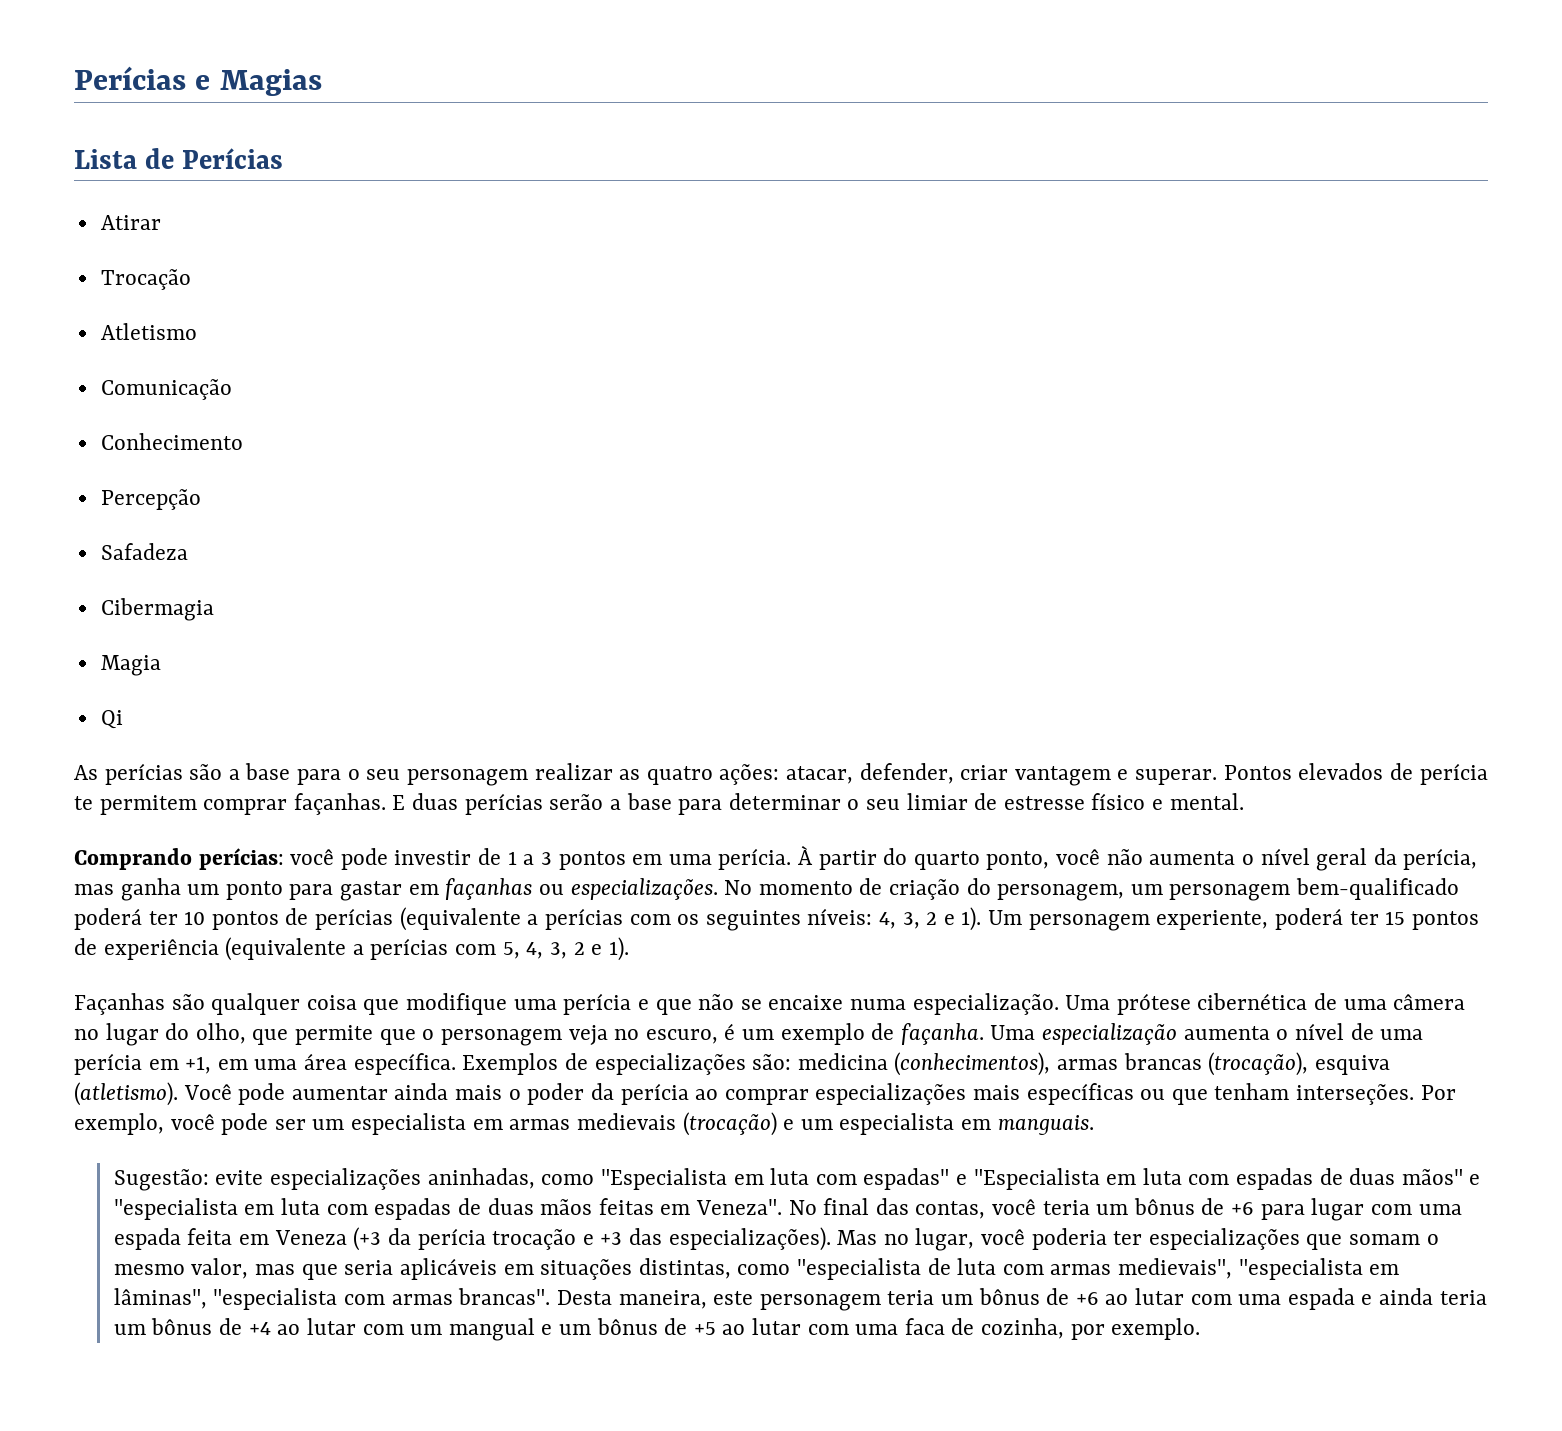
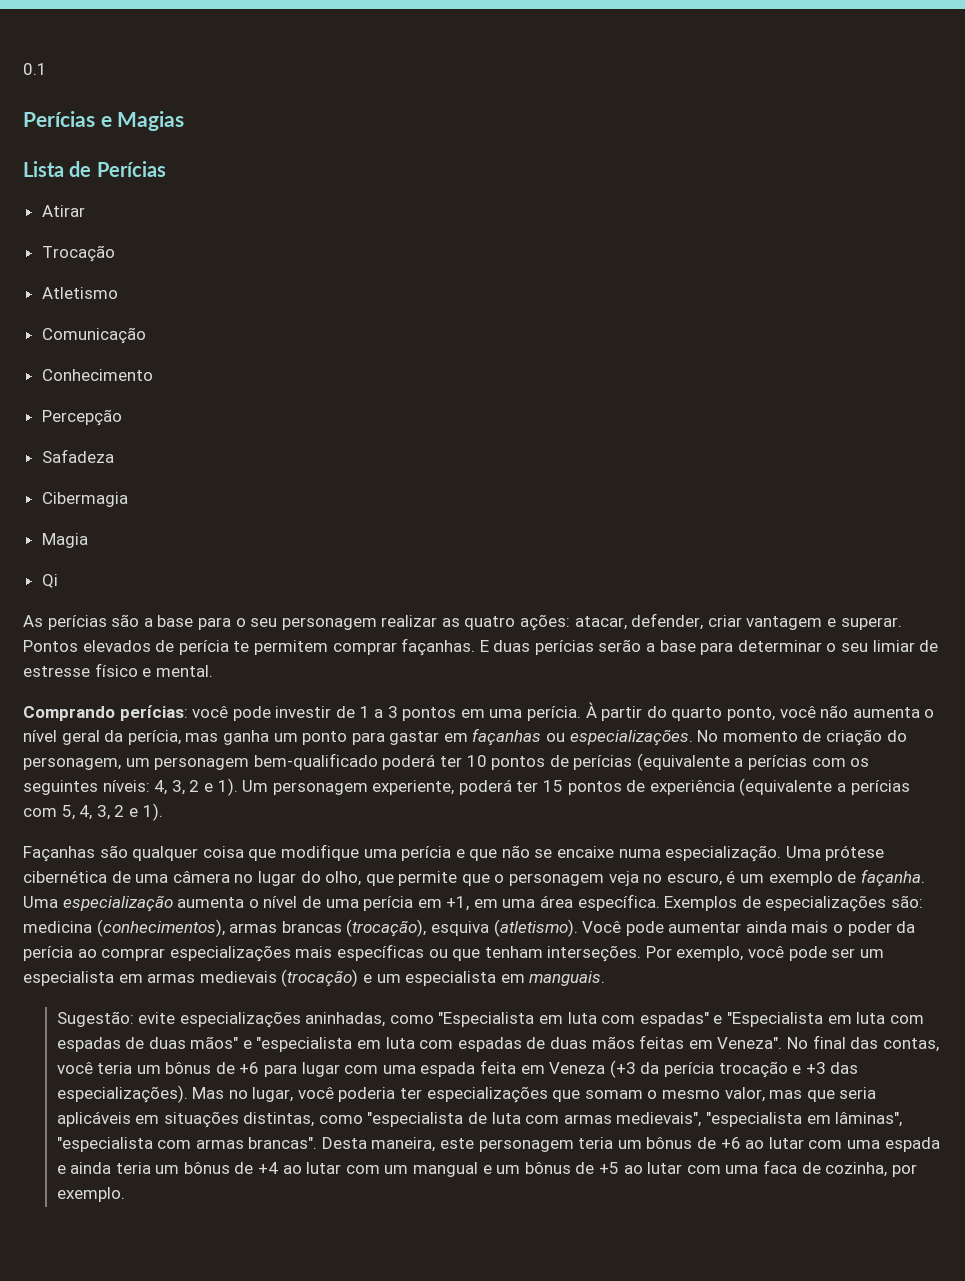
+ 0.1

